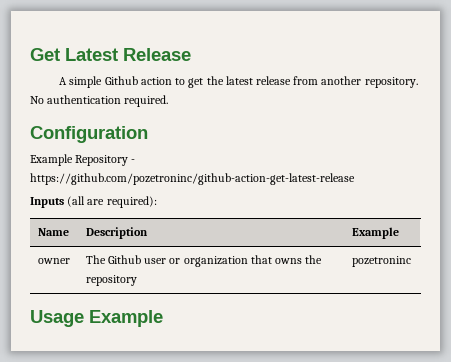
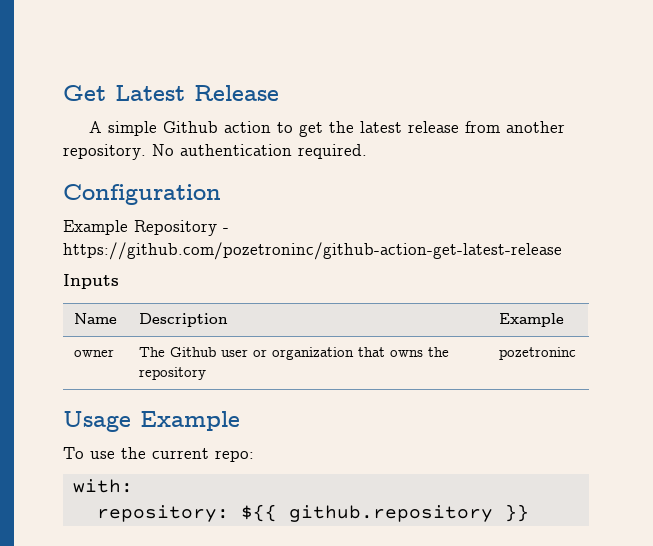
- Inputs (all are required):
+ Inputs
+ To use the current repo:
+ with:
+ repository: ${{ github.repository }}

